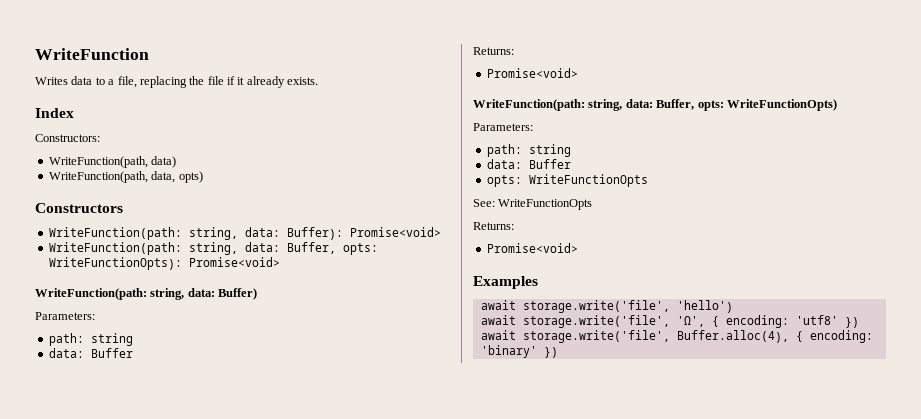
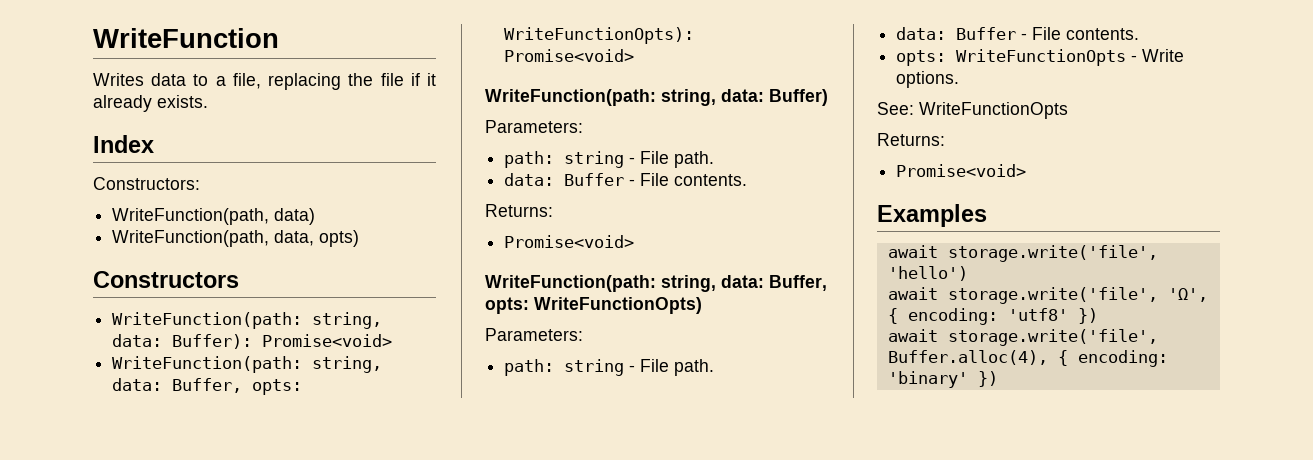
  WriteFunction(path: string, data: Buffer)
  Parameters:
- path: string
- data: Buffer
+ path: string - File path.
+ data: Buffer - File contents.
  WriteFunction(path: string, data: Buffer, opts: WriteFunctionOpts)
  Parameters:
- path: string
- data: Buffer
+ path: string - File path.
+ data: Buffer - File contents.
- opts: WriteFunctionOpts
+ opts: WriteFunctionOpts - Write options.

